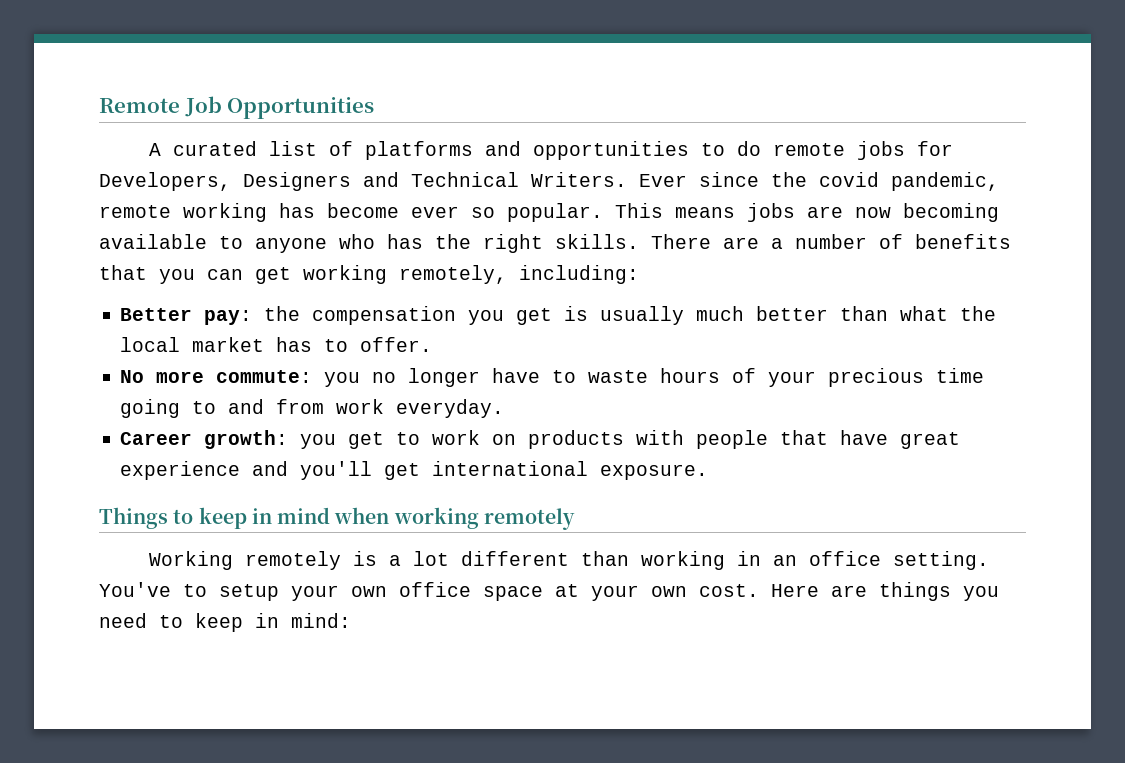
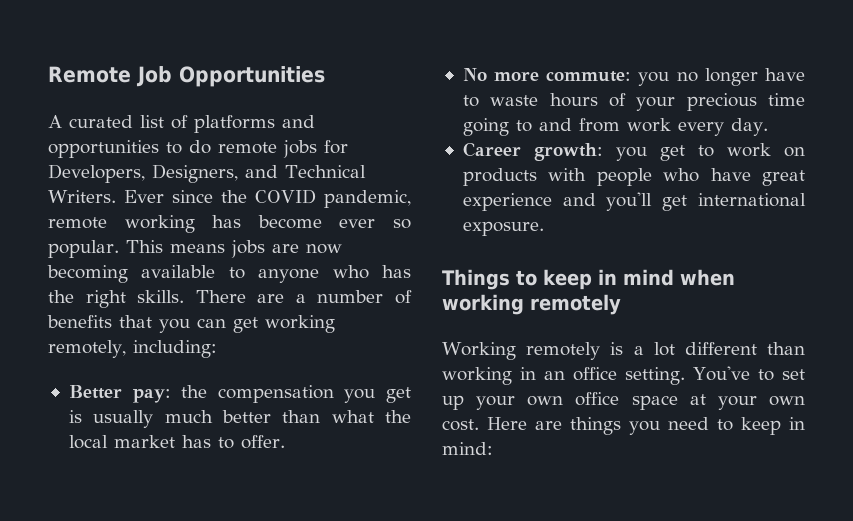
- A curated list of platforms and opportunities to do remote jobs for Developers, Designers and Technical Writers.
+ A curated list of platforms and opportunities to do remote jobs for Developers, Designers, and Technical Writers.
- Ever since the covid pandemic, remote working has become ever so popular.
+ Ever since the COVID pandemic, remote working has become ever so popular.
- No more commute: you no longer have to waste hours of your precious time going to and from work everyday.
+ No more commute: you no longer have to waste hours of your precious time going to and from work every day.
- Career growth: you get to work on products with people that have great experience and you'll get international exposure.
+ Career growth: you get to work on products with people who have great experience and you'll get international exposure.
- You've to setup your own office space at your own cost.
+ You've to set up your own office space at your own cost.

